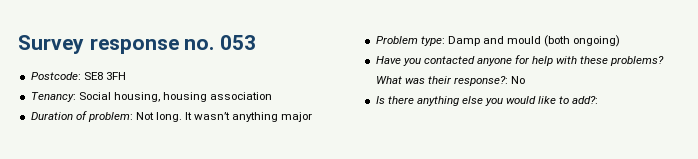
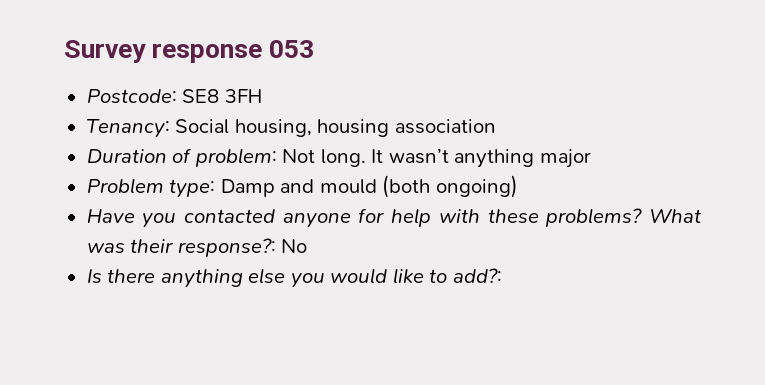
- Survey response no. 053
+ Survey response 053

